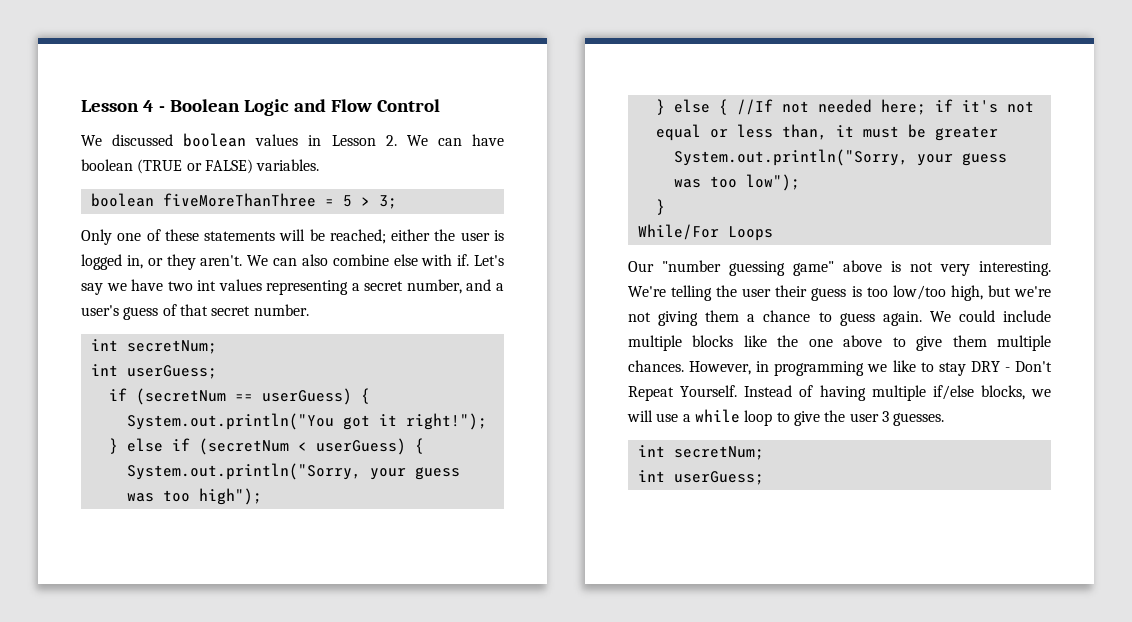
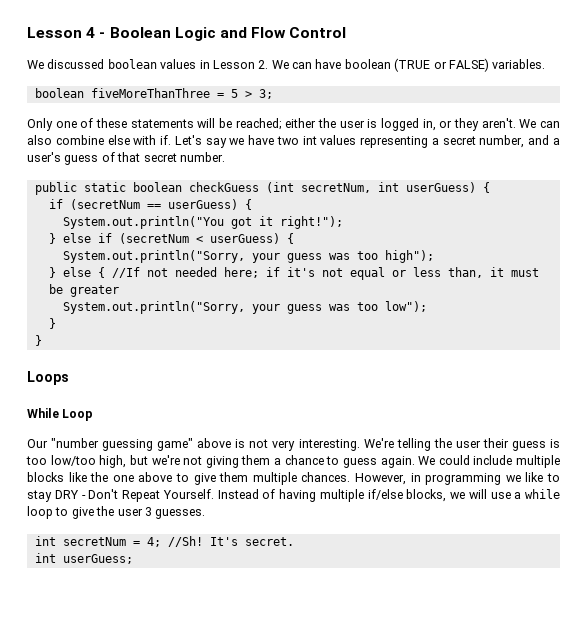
  Let's say we have two int values representing a secret number, and a user's guess of that secret number.
- int secretNum;
- int userGuess;
+ public static boolean checkGuess (int secretNum, int userGuess) {
  System.out.println("Sorry, your guess was too low");
  }
- While/For Loops
+ }
+ Loops
+ While Loop
  Instead of having multiple if/else blocks, we will use a while loop to give the user 3 guesses.
- int secretNum;
+ int secretNum = 4; //Sh! It's secret.

